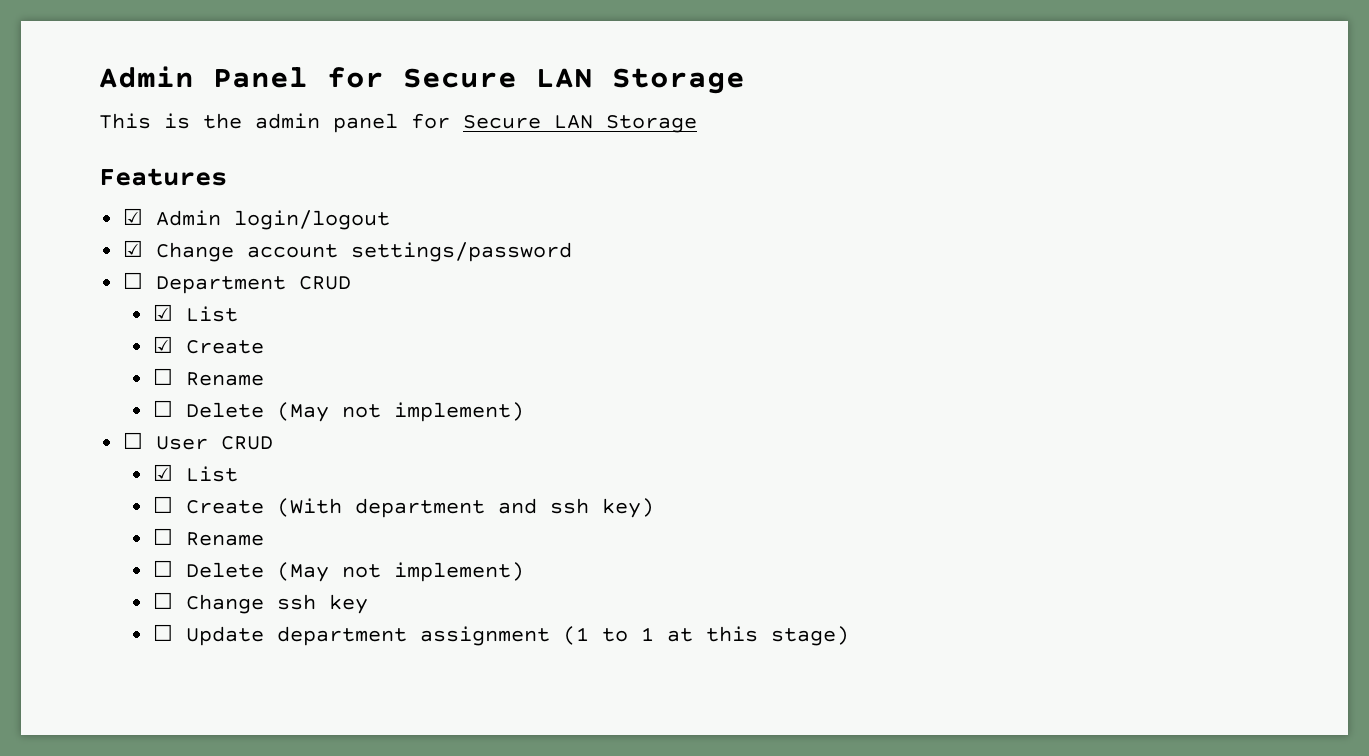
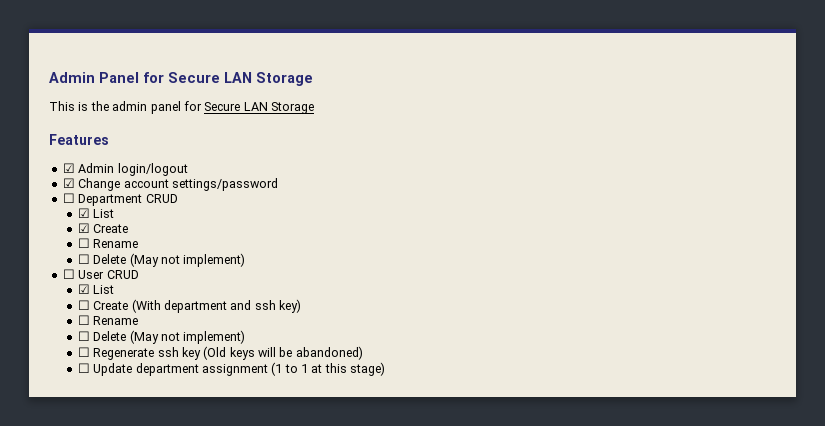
- ☐ Change ssh key
+ ☐ Regenerate ssh key (Old keys will be abandoned)

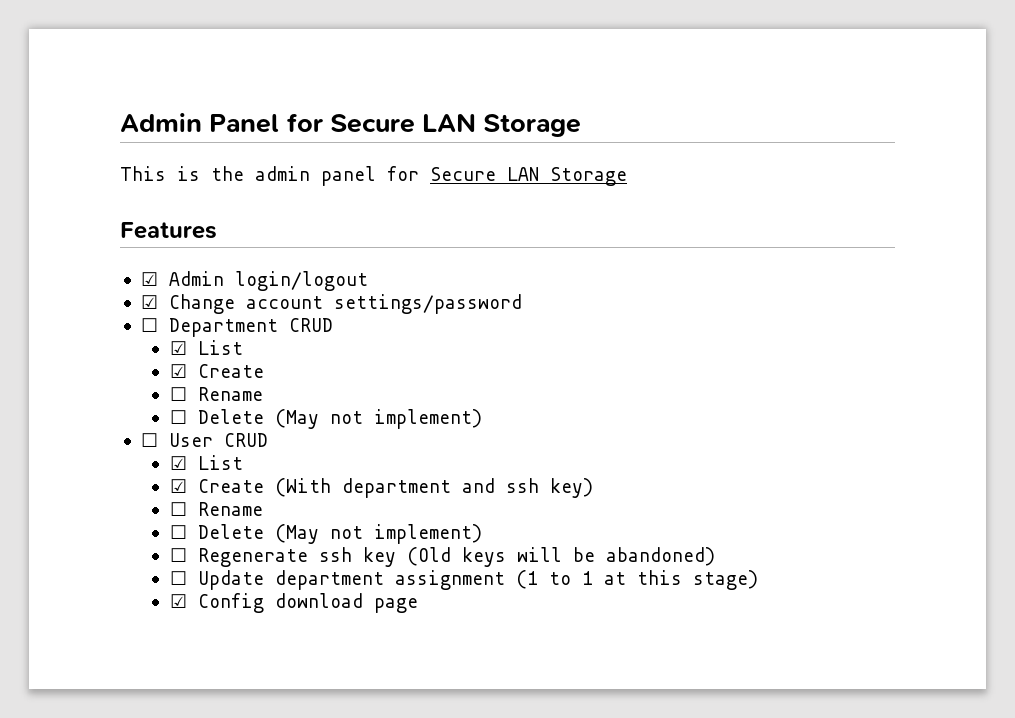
- ☐ Create (With department and ssh key)
+ ☑ Create (With department and ssh key)
+ ☑ Config download page

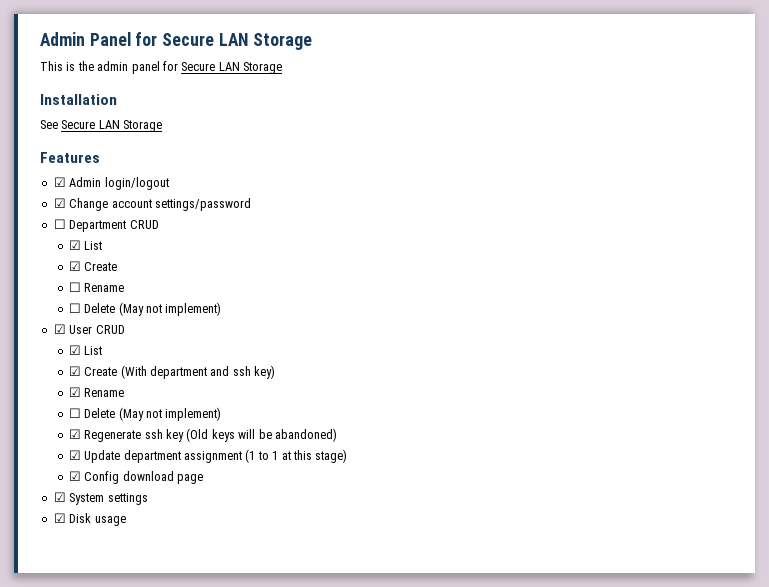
+ Installation
+ See Secure LAN Storage
- ☐ User CRUD
+ ☑ User CRUD
  ☑ Create (With department and ssh key)
- ☐ Rename
+ ☑ Rename
  ☐ Delete (May not implement)
- ☐ Regenerate ssh key (Old keys will be abandoned)
+ ☑ Regenerate ssh key (Old keys will be abandoned)
- ☐ Update department assignment (1 to 1 at this stage)
+ ☑ Update department assignment (1 to 1 at this stage)
+ ☑ System settings
+ ☑ Disk usage

